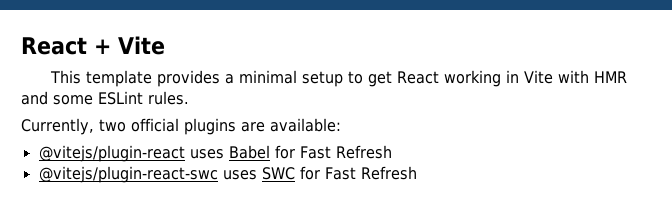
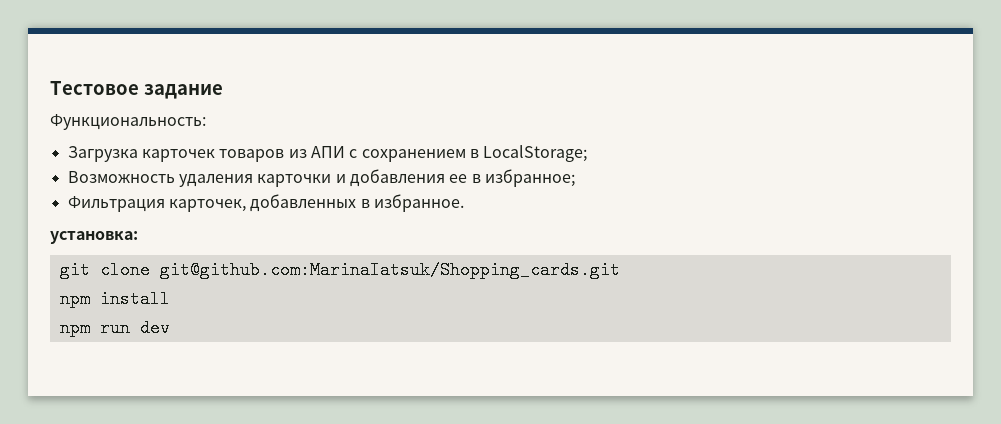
- React + Vite
- This template provides a minimal setup to get React working in Vite with HMR and some ESLint rules.
- Currently, two official plugins are available:
- @vitejs/plugin-react uses Babel for Fast Refresh
- @vitejs/plugin-react-swc uses SWC for Fast Refresh
+ Тестовое задание
+ Функциональность:
+ Загрузка карточек товаров из АПИ с сохранением в LocalStorage;
+ Возможность удаления карточки и добавления ее в избранное;
+ Фильтрация карточек, добавленных в избранное.
+ установка:
+ git clone git@github.com:MarinaIatsuk/Shopping_cards.git
+ npm install
+ npm run dev

